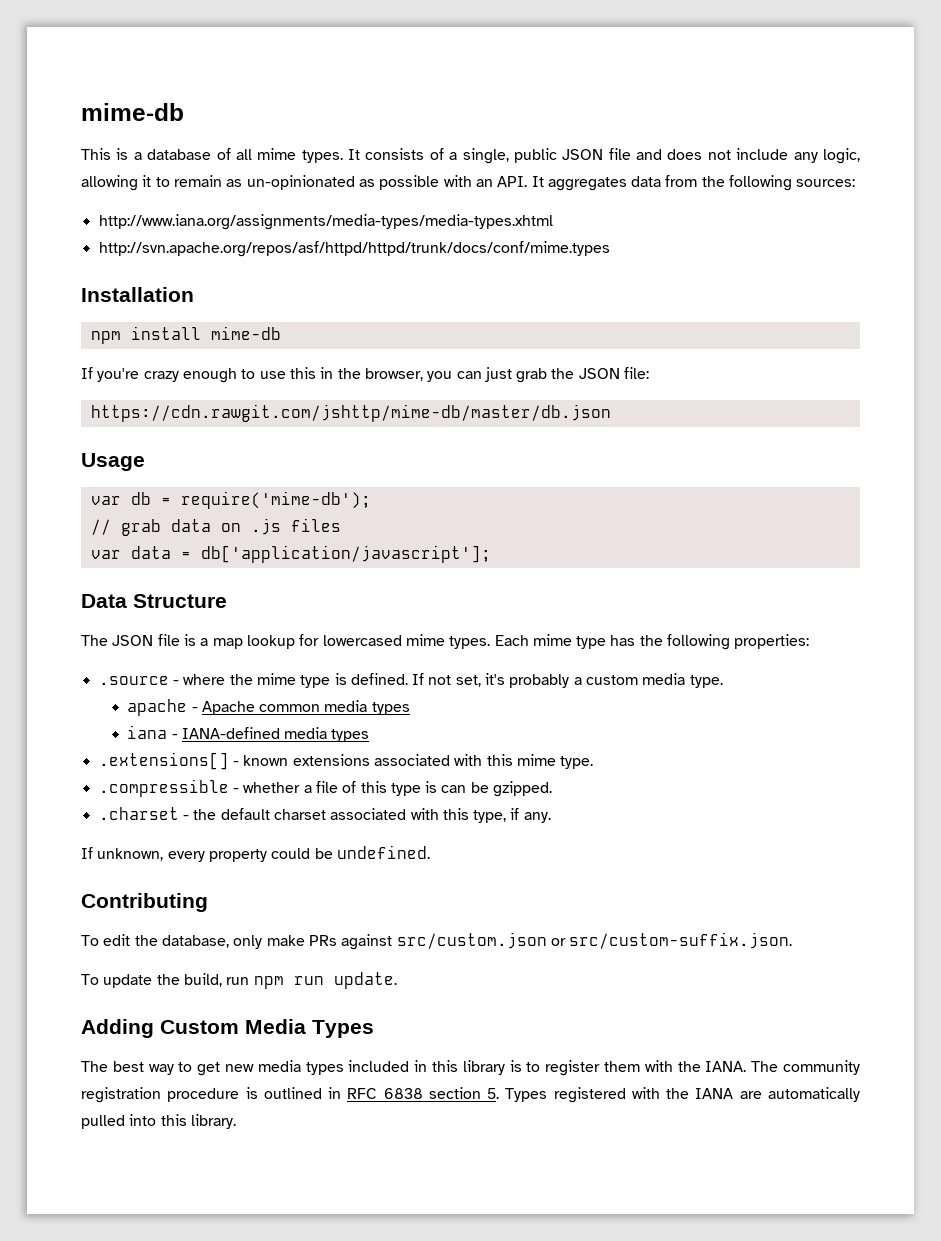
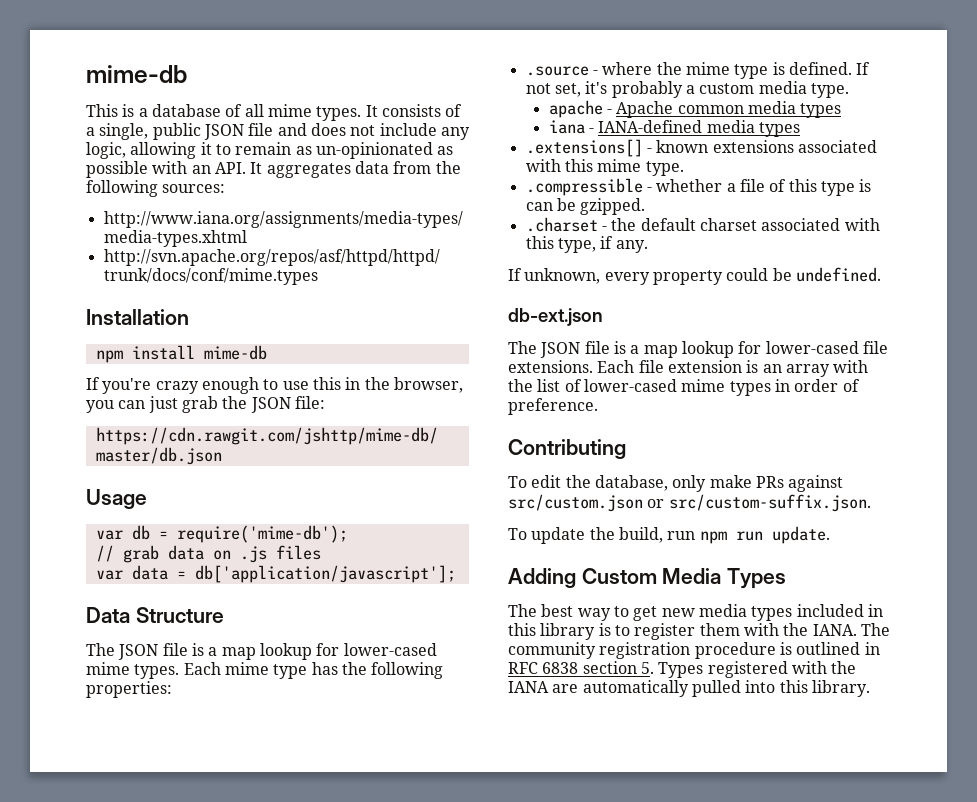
- The JSON file is a map lookup for lowercased mime types.
+ The JSON file is a map lookup for lower-cased mime types.
+ db-ext.json
+ The JSON file is a map lookup for lower-cased file extensions. Each file extension is an array with the list of lower-cased mime types in order of preference.

